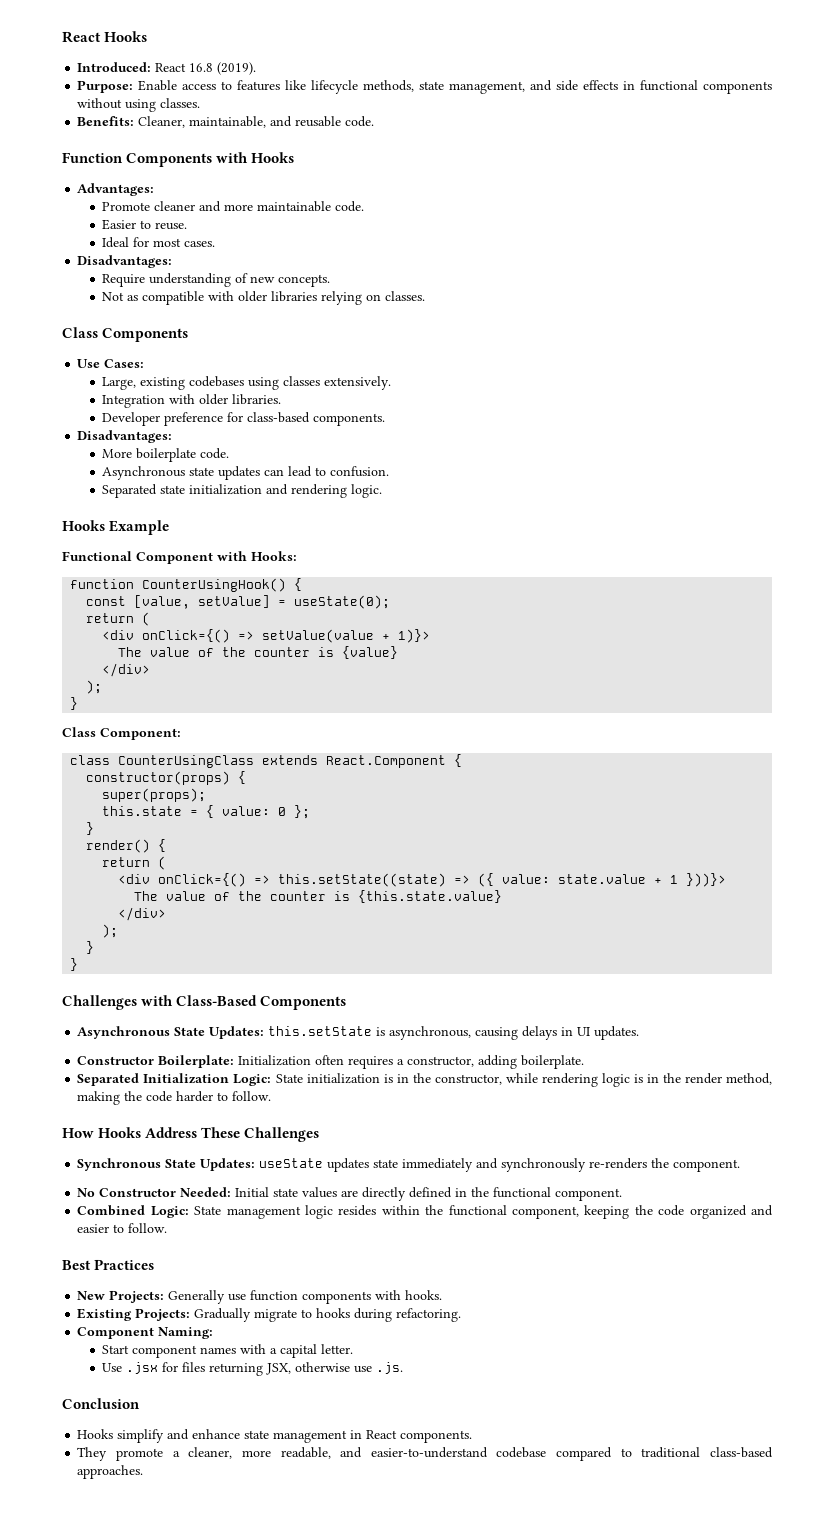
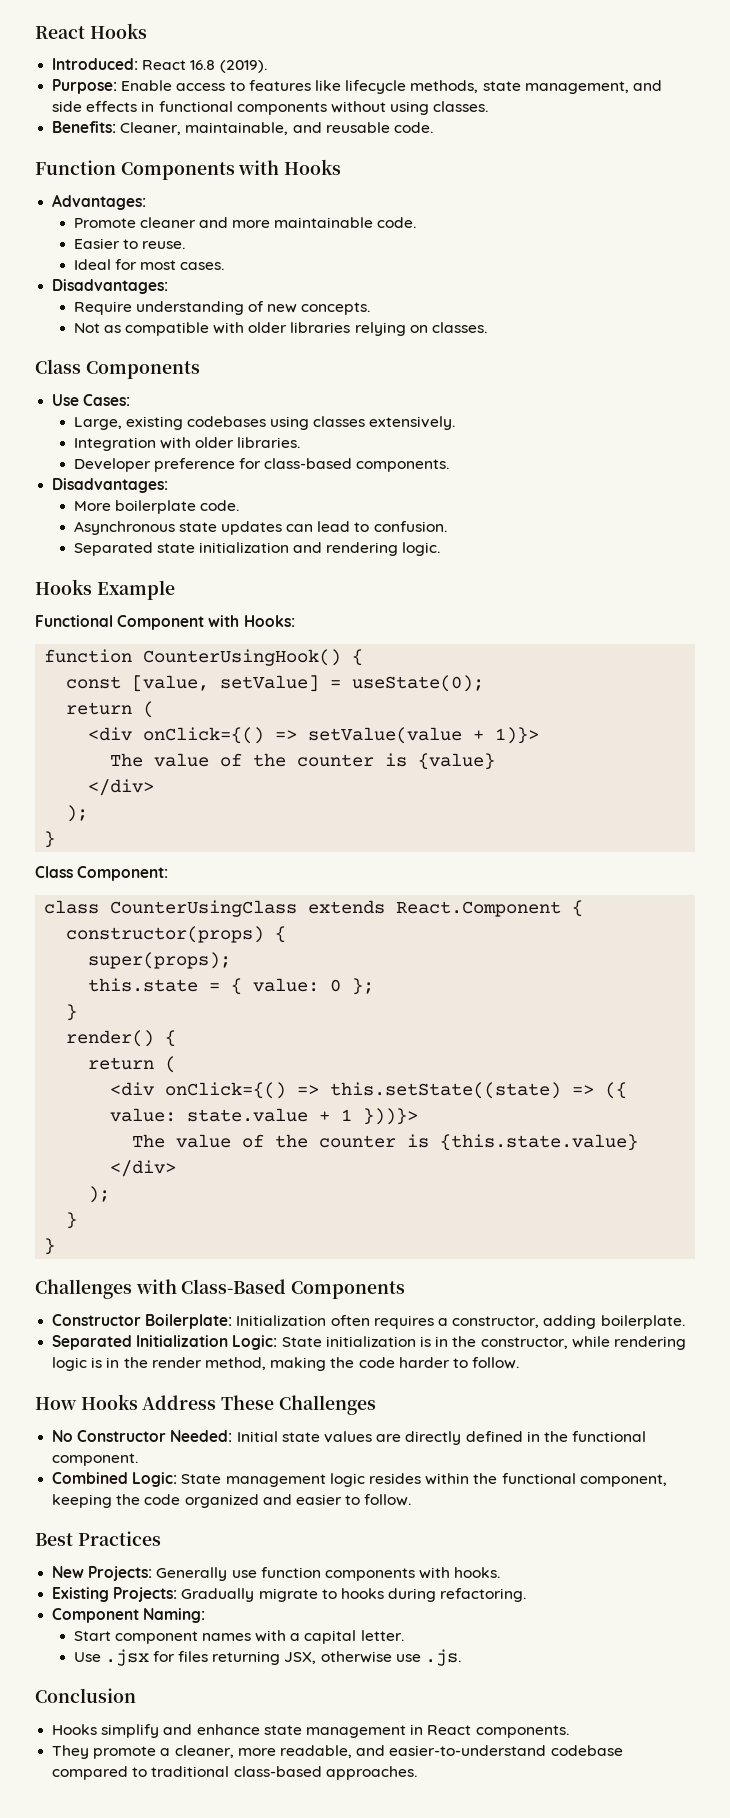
- Asynchronous State Updates: this.setState is asynchronous, causing delays in UI updates.
- Synchronous State Updates: useState updates state immediately and synchronously re-renders the component.

